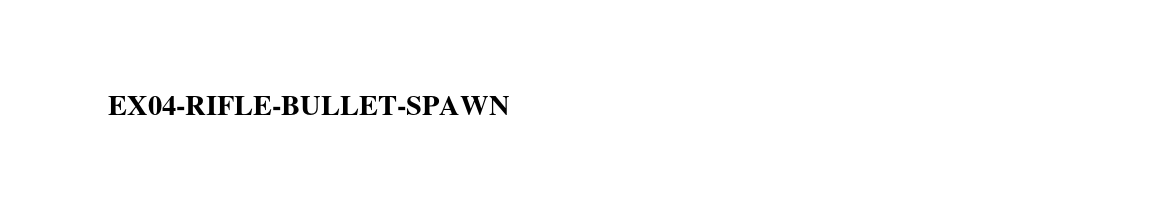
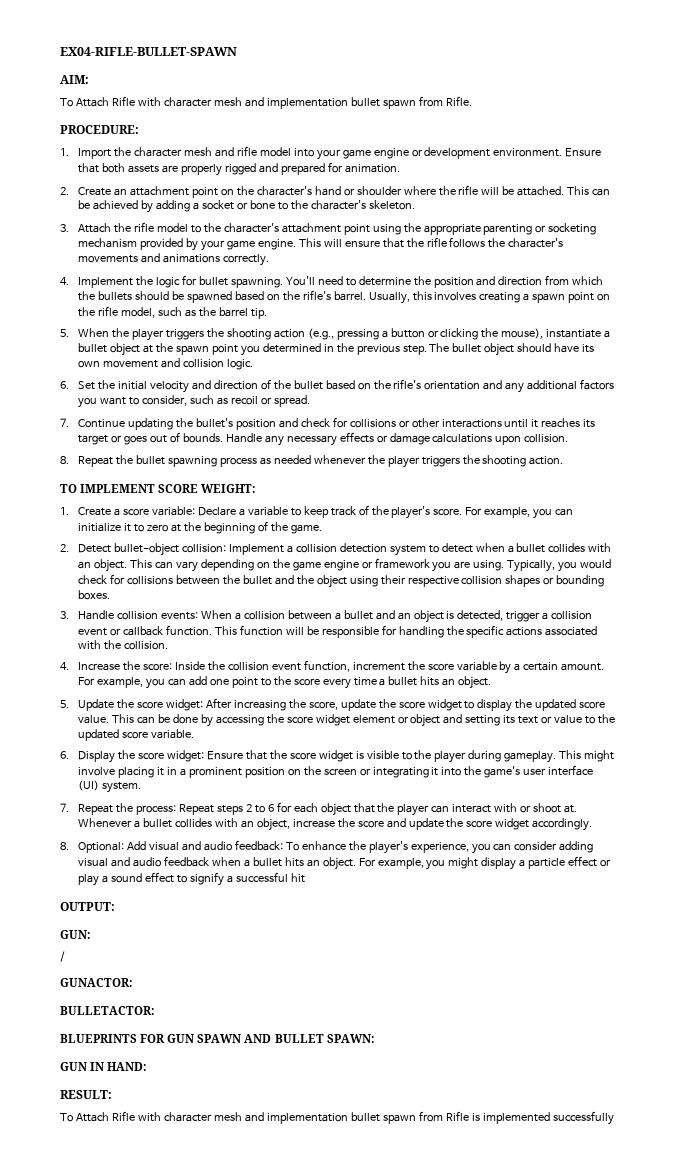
+ AIM:
+ To Attach Rifle with character mesh and implementation bullet spawn from Rifle.
+ PROCEDURE:
+ 1. Import the character mesh and rifle model into your game engine or development environment. Ensure that both assets are properly rigged and prepared for animation.
+ 2. Create an attachment point on the character's hand or shoulder where the rifle will be attached. This can be achieved by adding a socket or bone to the character's skeleton.
+ 3. Attach the rifle model to the character's attachment point using the appropriate parenting or socketing mechanism provided by your game engine. This will ensure that the rifle follows the character's movements and animations correctly.
+ 4. Implement the logic for bullet spawning. You'll need to determine the position and direction from which the bullets should be spawned based on the rifle's barrel. Usually, this involves creating a spawn point on the rifle model, such as the barrel tip.
+ 5. When the player triggers the shooting action (e.g., pressing a button or clicking the mouse), instantiate a bullet object at the spawn point you determined in the previous step. The bullet object should have its own movement and collision logic.
+ 6. Set the initial velocity and direction of the bullet based on the rifle's orientation and any additional factors you want to consider, such as recoil or spread.
+ 7. Continue updating the bullet's position and check for collisions or other interactions until it reaches its target or goes out of bounds. Handle any necessary effects or damage calculations upon collision.
+ 8. Repeat the bullet spawning process as needed whenever the player triggers the shooting action.
+ TO IMPLEMENT SCORE WEIGHT:
+ 1. Create a score variable: Declare a variable to keep track of the player's score. For example, you can initialize it to zero at the beginning of the game.
+ 2. Detect bullet-object collision: Implement a collision detection system to detect when a bullet collides with an object. This can vary depending on the game engine or framework you are using. Typically, you would check for collisions between the bullet and the object using their respective collision shapes or bounding boxes.
+ 3. Handle collision events: When a collision between a bullet and an object is detected, trigger a collision event or callback function. This function will be responsible for handling the specific actions associated with the collision.
+ 4. Increase the score: Inside the collision event function, increment the score variable by a certain amount. For example, you can add one point to the score every time a bullet hits an object.
+ 5. Update the score widget: After increasing the score, update the score widget to display the updated score value. This can be done by accessing the score widget element or object and setting its text or value to the updated score variable.
+ 6. Display the score widget: Ensure that the score widget is visible to the player during gameplay. This might involve placing it in a prominent position on the screen or integrating it into the game's user interface (UI) system.
+ 7. Repeat the process: Repeat steps 2 to 6 for each object that the player can interact with or shoot at. Whenever a bullet collides with an object, increase the score and update the score widget accordingly.
+ 8. Optional: Add visual and audio feedback: To enhance the player's experience, you can consider adding visual and audio feedback when a bullet hits an object. For example, you might display a particle effect or play a sound effect to signify a successful hit
+ OUTPUT:
+ GUN:
+ /
+ GUNACTOR:
+ BULLETACTOR:
+ BLUEPRINTS FOR GUN SPAWN AND BULLET SPAWN:
+ GUN IN HAND:
+ RESULT:
+ To Attach Rifle with character mesh and implementation bullet spawn from Rifle is implemented successfully

